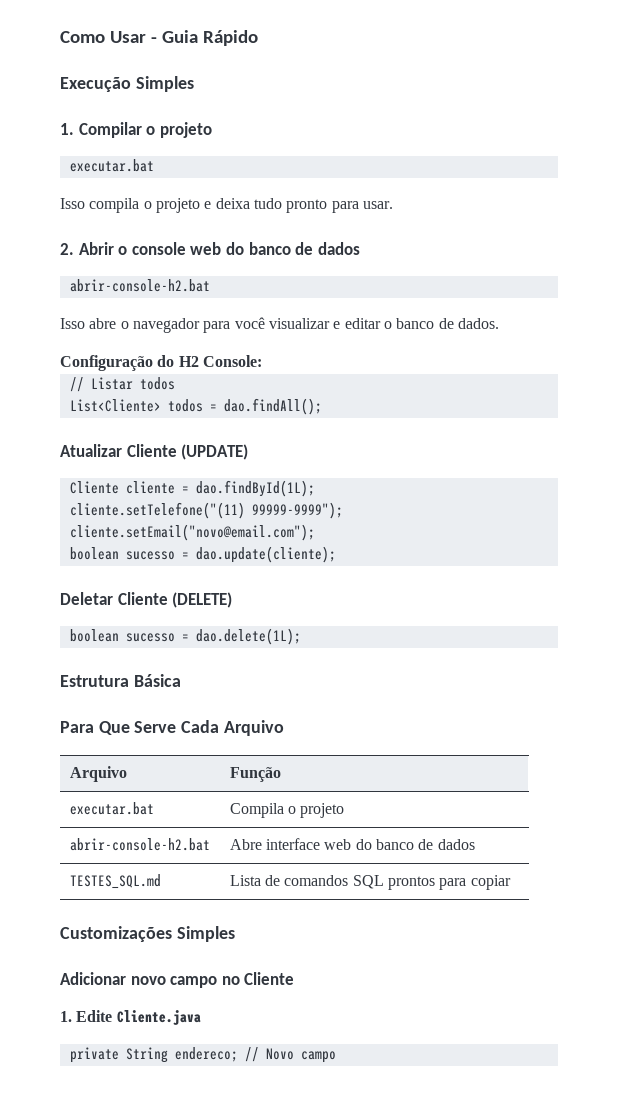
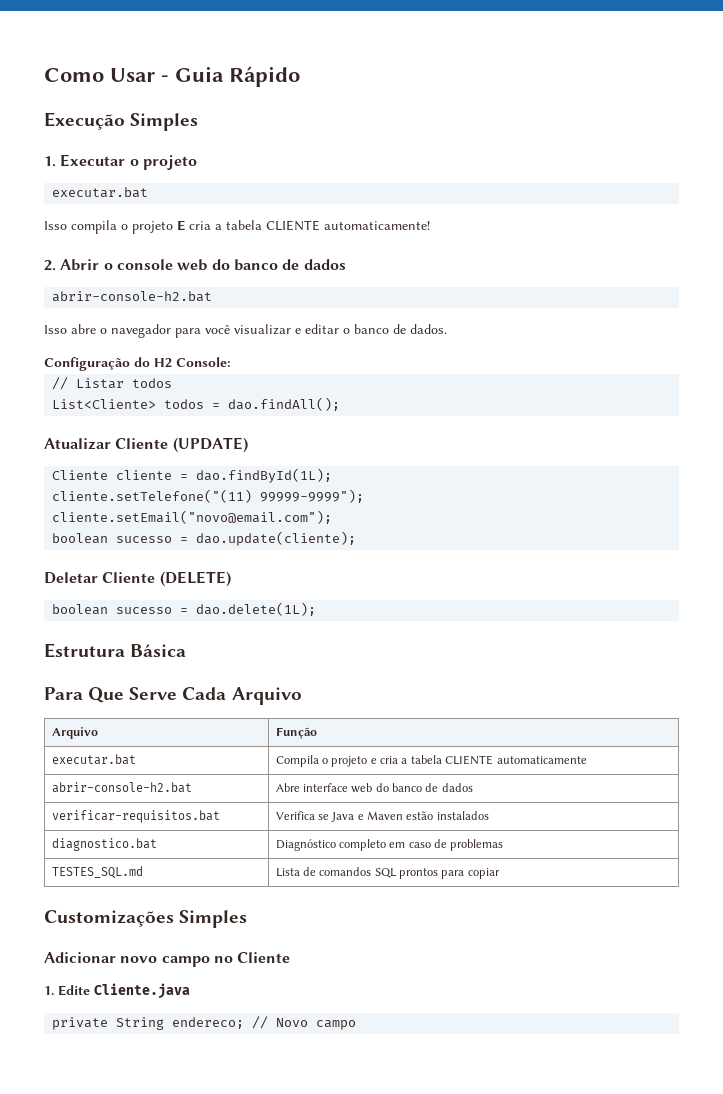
- 1. Compilar o projeto
+ 1. Executar o projeto
- Isso compila o projeto e deixa tudo pronto para usar.
+ Isso compila o projeto E cria a tabela CLIENTE automaticamente!
- executar.bat | Compila o projeto
+ executar.bat | Compila o projeto e cria a tabela CLIENTE automaticamente
+ verificar-requisitos.bat | Verifica se Java e Maven estão instalados
+ diagnostico.bat | Diagnóstico completo em caso de problemas

